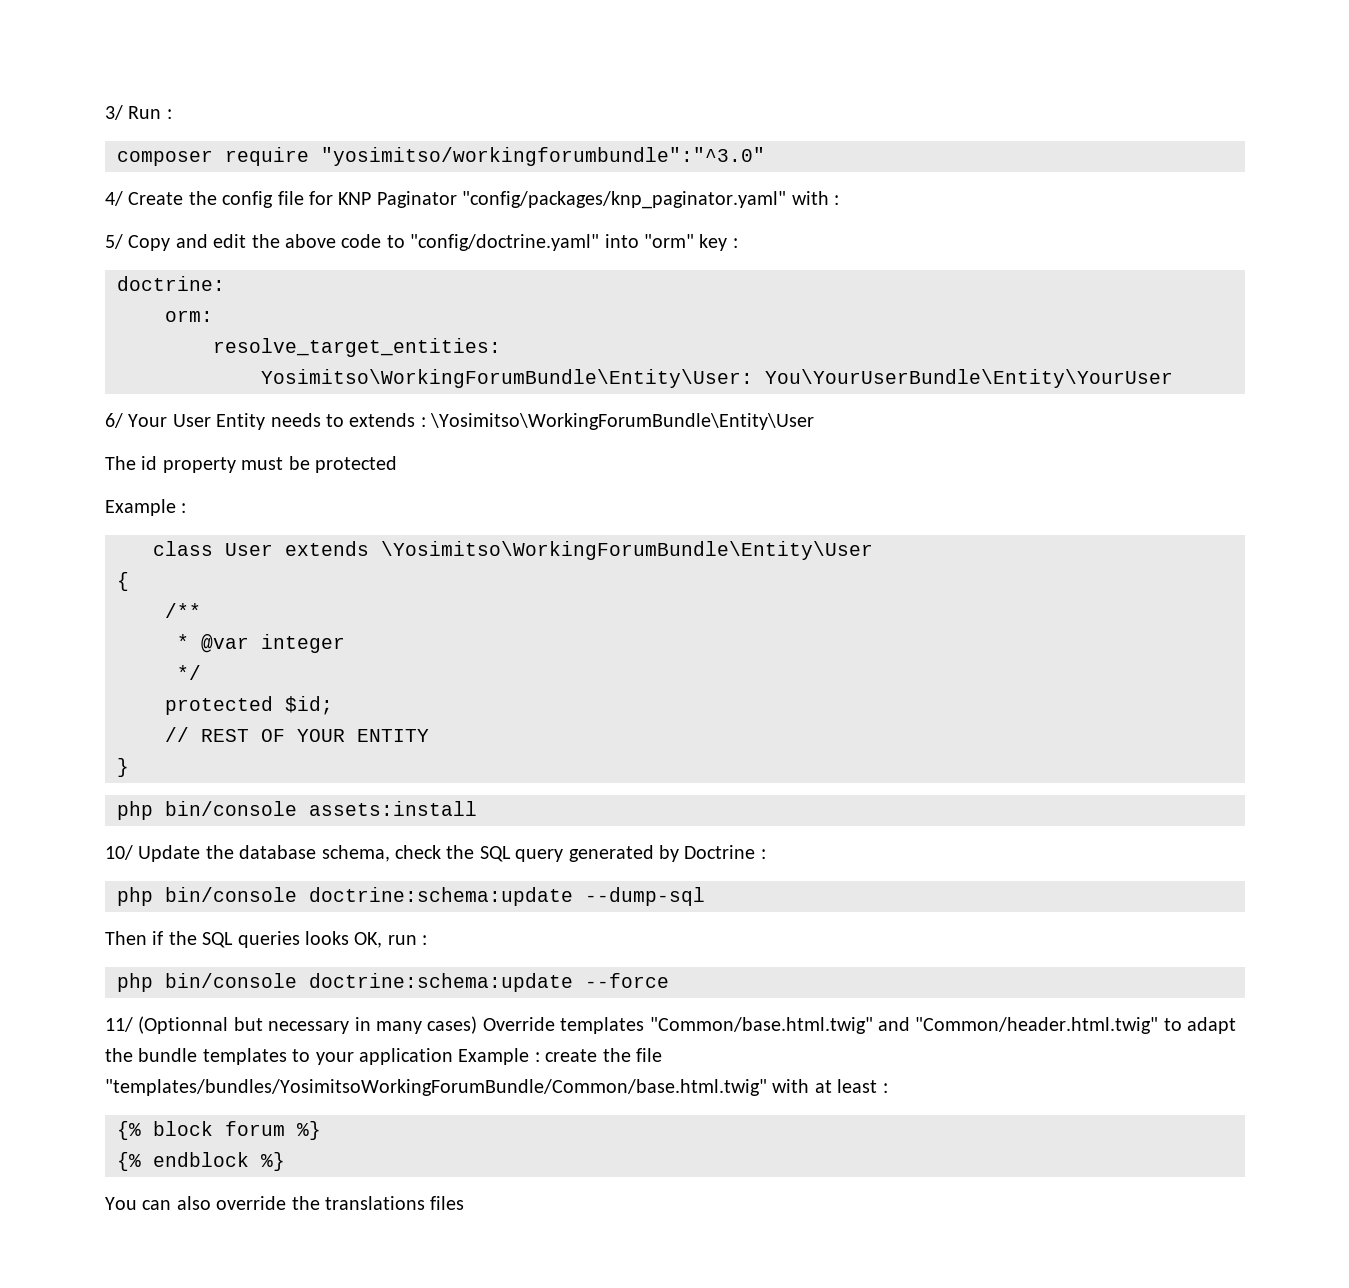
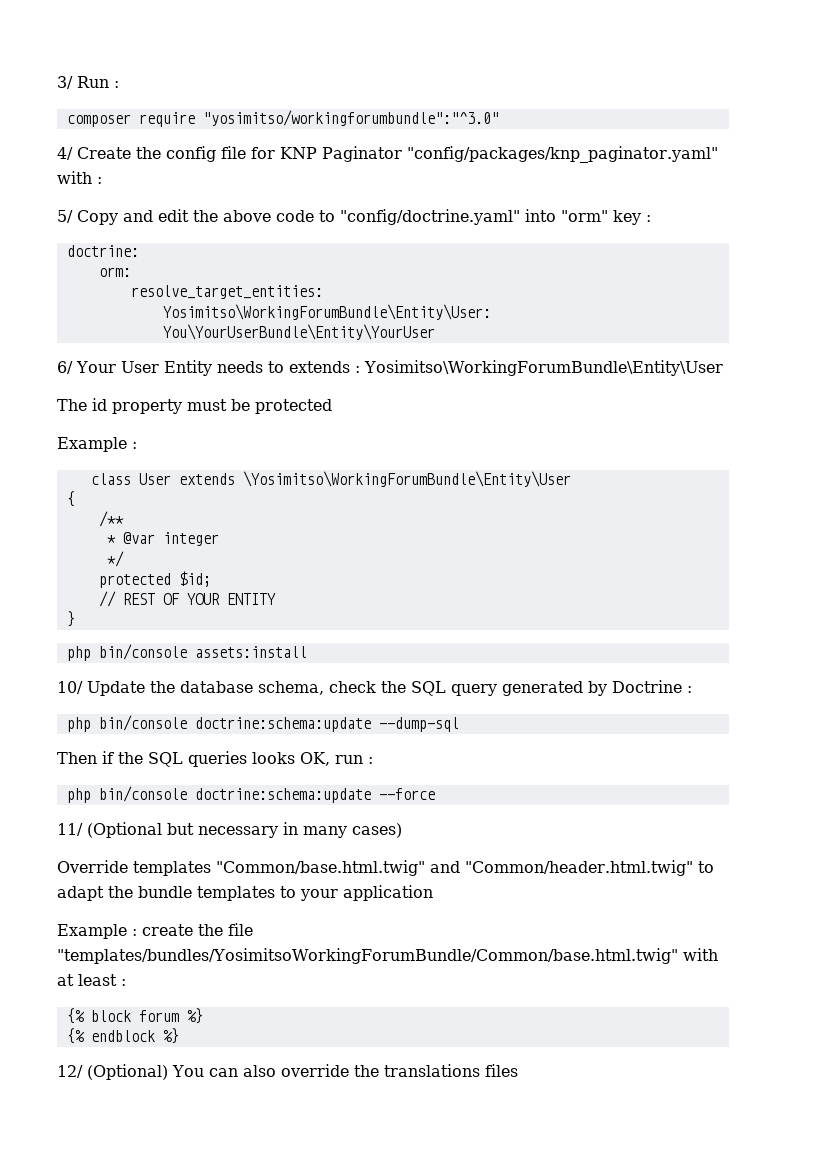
- 6/ Your User Entity needs to extends : \Yosimitso\WorkingForumBundle\Entity\User
+ 6/ Your User Entity needs to extends : Yosimitso\WorkingForumBundle\Entity\User
- 11/ (Optionnal but necessary in many cases) Override templates "Common/base.html.twig" and "Common/header.html.twig" to adapt the bundle templates to your application Example : create the file "templates/bundles/YosimitsoWorkingForumBundle/Common/base.html.twig" with at least :
+ 11/ (Optional but necessary in many cases)
+ Override templates "Common/base.html.twig" and "Common/header.html.twig" to adapt the bundle templates to your application
+ Example : create the file "templates/bundles/YosimitsoWorkingForumBundle/Common/base.html.twig" with at least :
- You can also override the translations files
+ 12/ (Optional) You can also override the translations files

